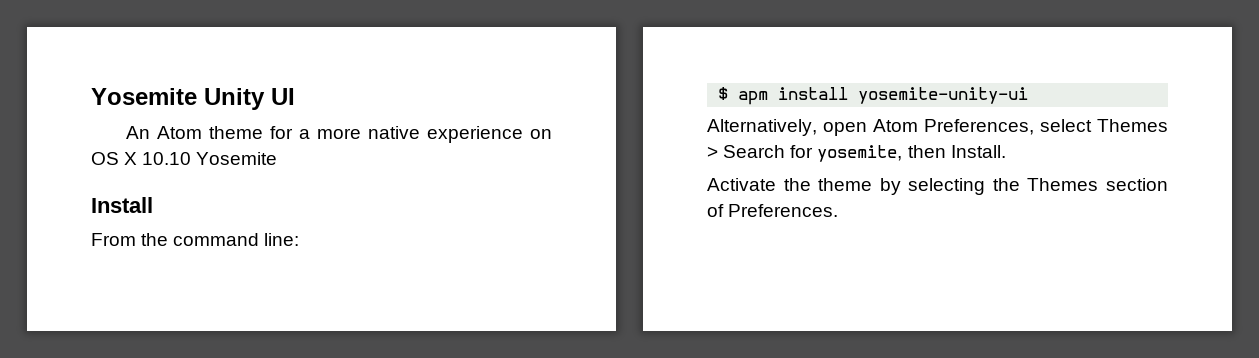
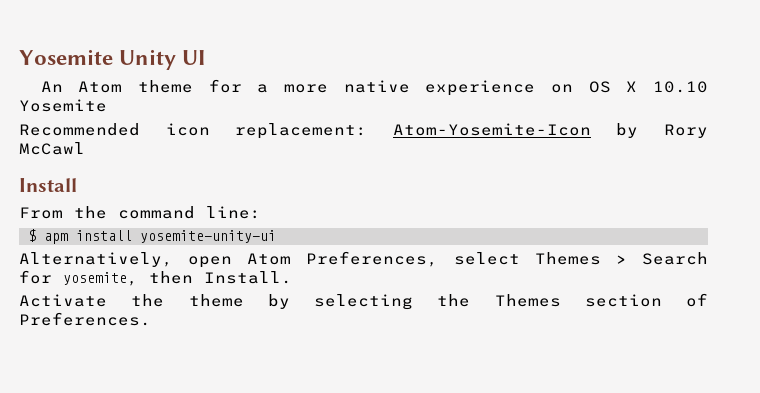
+ Recommended icon replacement: Atom-Yosemite-Icon by Rory McCawl

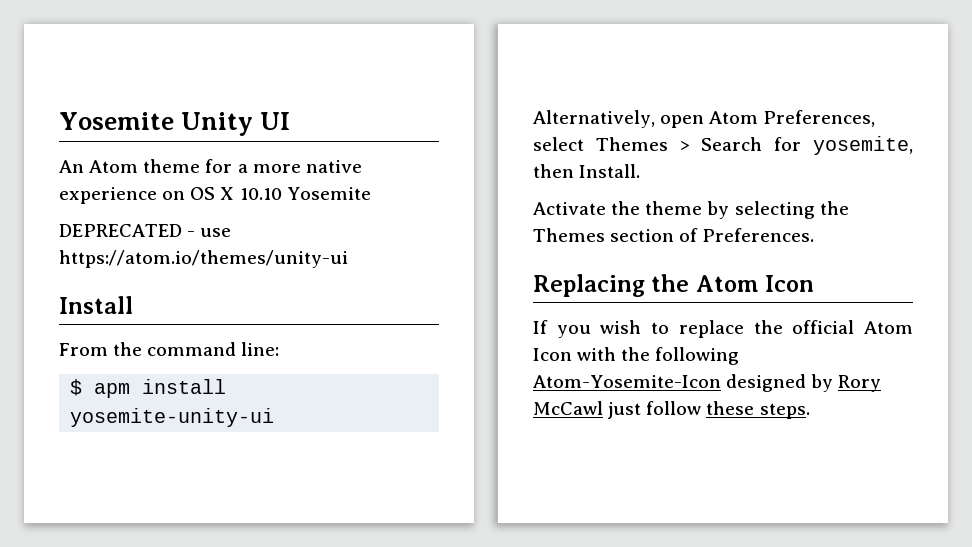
- Recommended icon replacement: Atom-Yosemite-Icon by Rory McCawl
+ DEPRECATED - use https://atom.io/themes/unity-ui
+ Replacing the Atom Icon
+ If you wish to replace the official Atom Icon with the following Atom-Yosemite-Icon designed by Rory McCawl just follow these steps.

